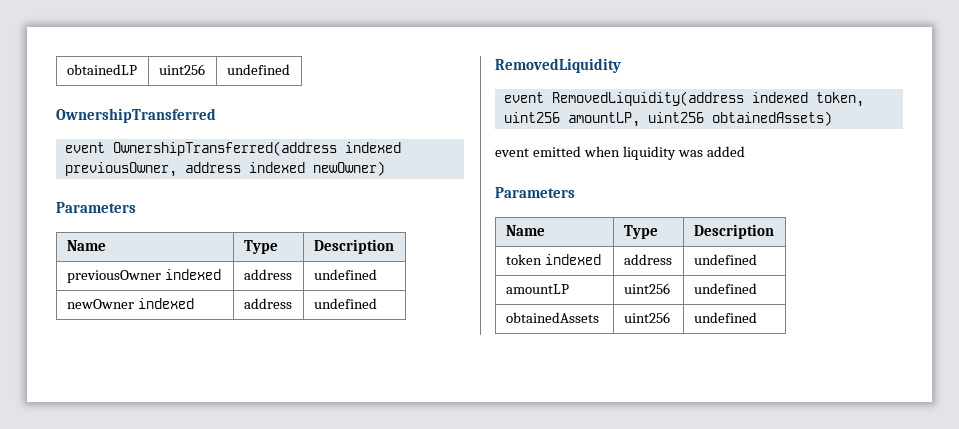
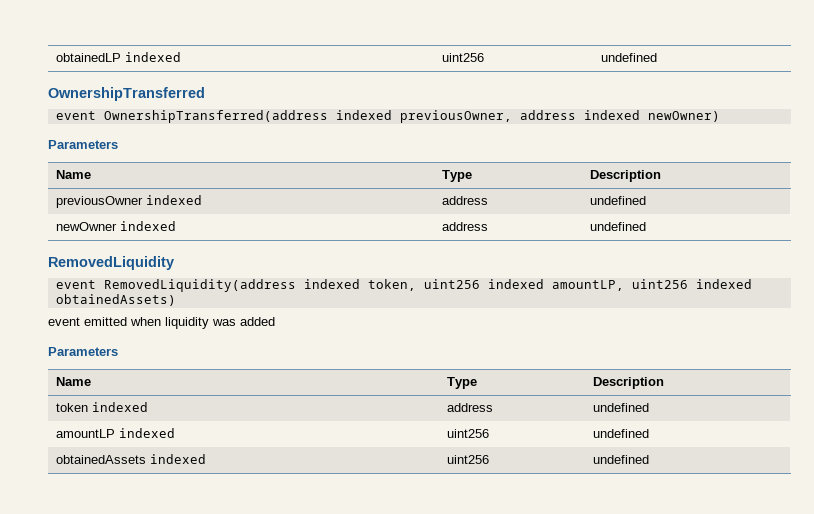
- obtainedLP | uint256 | undefined
+ obtainedLP indexed | uint256 | undefined
- event RemovedLiquidity(address indexed token, uint256 amountLP, uint256 obtainedAssets)
+ event RemovedLiquidity(address indexed token, uint256 indexed amountLP, uint256 indexed obtainedAssets)
- amountLP | uint256 | undefined
+ amountLP indexed | uint256 | undefined
- obtainedAssets | uint256 | undefined
+ obtainedAssets indexed | uint256 | undefined

